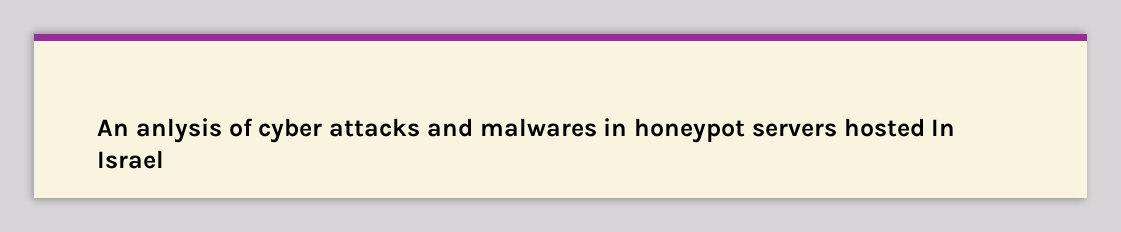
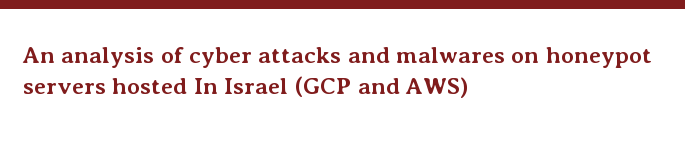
- An anlysis of cyber attacks and malwares in honeypot servers hosted In Israel
+ An analysis of cyber attacks and malwares on honeypot servers hosted In Israel (GCP and AWS)

